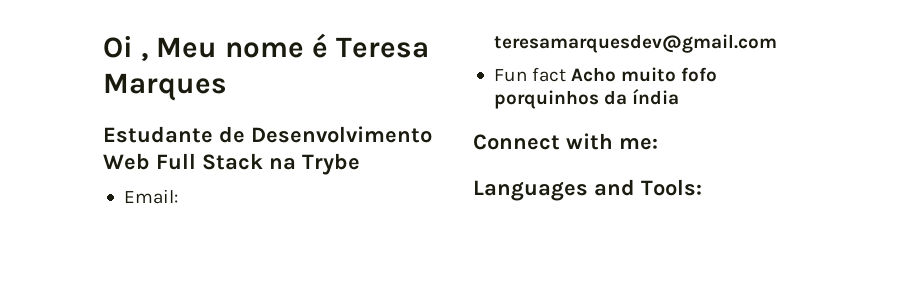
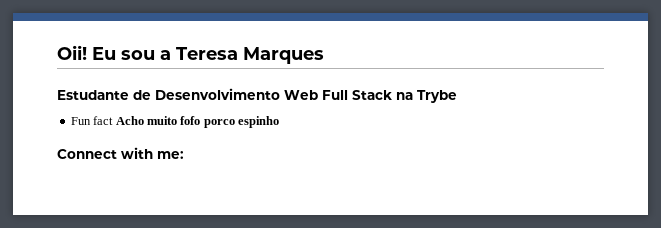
- Oi , Meu nome é Teresa Marques
+ Oii! Eu sou a Teresa Marques
- Email: teresamarquesdev@gmail.com
- Fun fact Acho muito fofo porquinhos da índia
+ Fun fact Acho muito fofo porco espinho
- Languages and Tools:

